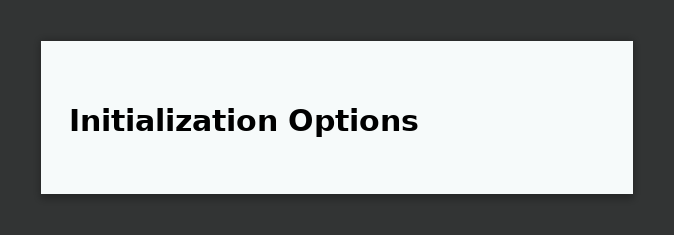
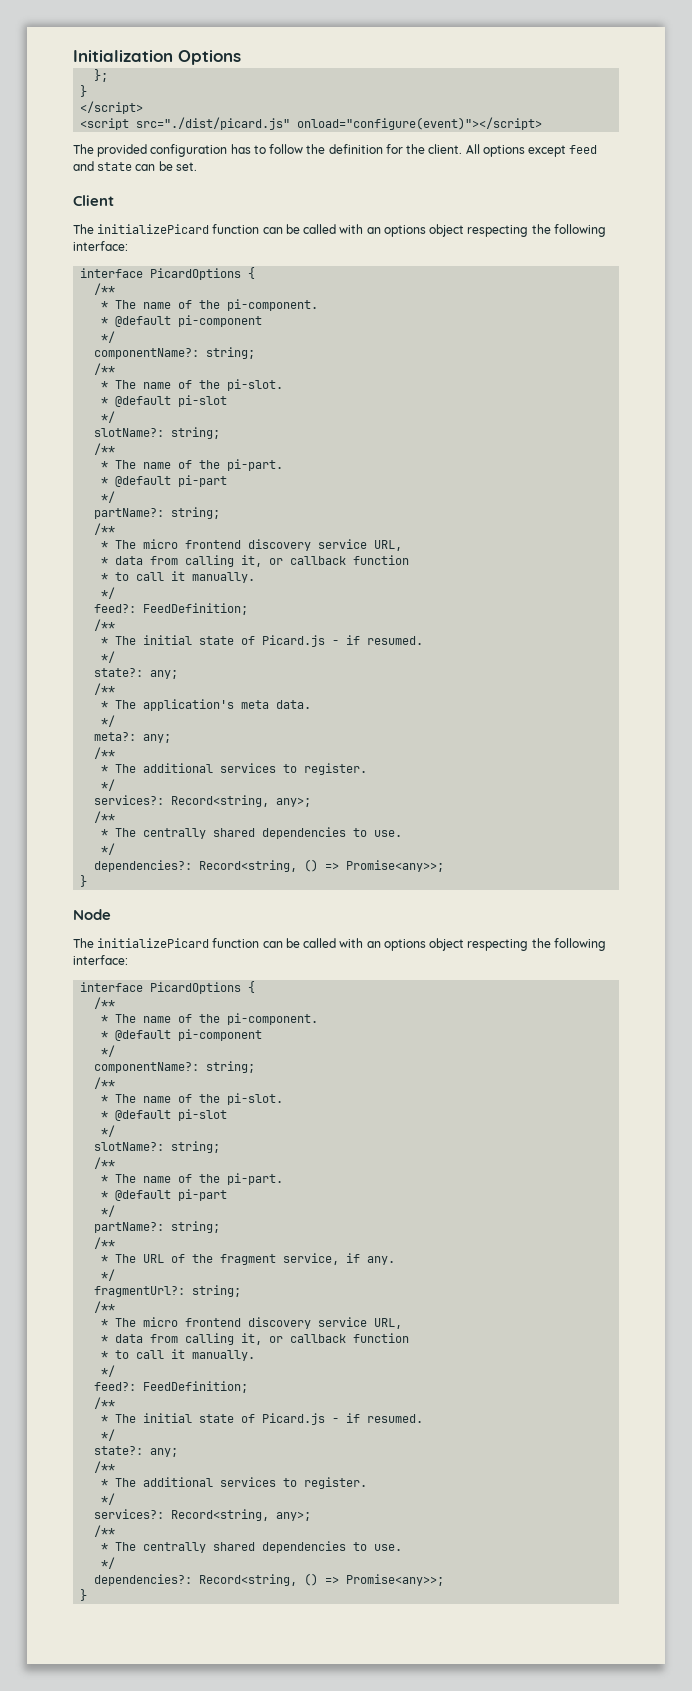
+ };
+ }
+ </script>
+ <script src="./dist/picard.js" onload="configure(event)"></script>
+ The provided configuration has to follow the definition for the client. All options except feed and state can be set.
+ Client
+ The initializePicard function can be called with an options object respecting the following interface:
+ interface PicardOptions {
+ /**
+ * The name of the pi-component.
+ * @default pi-component
+ */
+ componentName?: string;
+ /**
+ * The name of the pi-slot.
+ * @default pi-slot
+ */
+ slotName?: string;
+ /**
+ * The name of the pi-part.
+ * @default pi-part
+ */
+ partName?: string;
+ /**
+ * The micro frontend discovery service URL,
+ * data from calling it, or callback function
+ * to call it manually.
+ */
+ feed?: FeedDefinition;
+ /**
+ * The initial state of Picard.js - if resumed.
+ */
+ state?: any;
+ /**
+ * The application's meta data.
+ */
+ meta?: any;
+ /**
+ * The additional services to register.
+ */
+ services?: Record<string, any>;
+ /**
+ * The centrally shared dependencies to use.
+ */
+ dependencies?: Record<string, () => Promise<any>>;
+ }
+ Node
+ The initializePicard function can be called with an options object respecting the following interface:
+ interface PicardOptions {
+ /**
+ * The name of the pi-component.
+ * @default pi-component
+ */
+ componentName?: string;
+ /**
+ * The name of the pi-slot.
+ * @default pi-slot
+ */
+ slotName?: string;
+ /**
+ * The name of the pi-part.
+ * @default pi-part
+ */
+ partName?: string;
+ /**
+ * The URL of the fragment service, if any.
+ */
+ fragmentUrl?: string;
+ /**
+ * The micro frontend discovery service URL,
+ * data from calling it, or callback function
+ * to call it manually.
+ */
+ feed?: FeedDefinition;
+ /**
+ * The initial state of Picard.js - if resumed.
+ */
+ state?: any;
+ /**
+ * The additional services to register.
+ */
+ services?: Record<string, any>;
+ /**
+ * The centrally shared dependencies to use.
+ */
+ dependencies?: Record<string, () => Promise<any>>;
+ }

